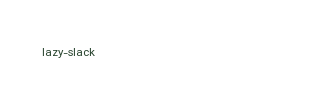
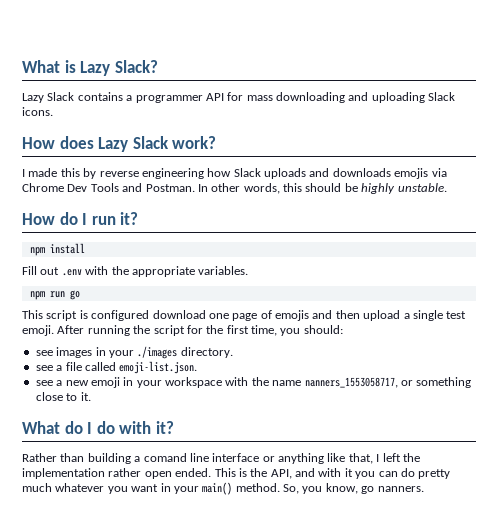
- lazy-slack
+ What is Lazy Slack?
+ Lazy Slack contains a programmer API for mass downloading and uploading Slack icons.
+ How does Lazy Slack work?
+ I made this by reverse engineering how Slack uploads and downloads emojis via Chrome Dev Tools and Postman. In other words, this should be highly unstable.
+ How do I run it?
+ npm install
+ Fill out .env with the appropriate variables.
+ npm run go
+ This script is configured download one page of emojis and then upload a single test emoji. After running the script for the first time, you should:
+ see images in your ./images directory.
+ see a file called emoji-list.json.
+ see a new emoji in your workspace with the name nanners_1553058717, or something close to it.
+ What do I do with it?
+ Rather than building a comand line interface or anything like that, I left the implementation rather open ended. This is the API, and with it you can do pretty much whatever you want in your main() method. So, you know, go nanners.

